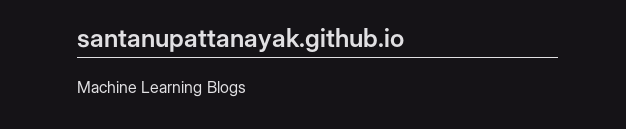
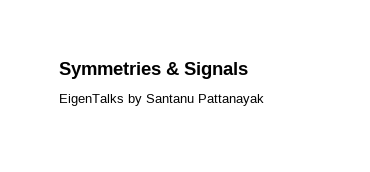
- santanupattanayak.github.io
- Machine Learning Blogs
+ Symmetries & Signals
+ EigenTalks by Santanu Pattanayak

